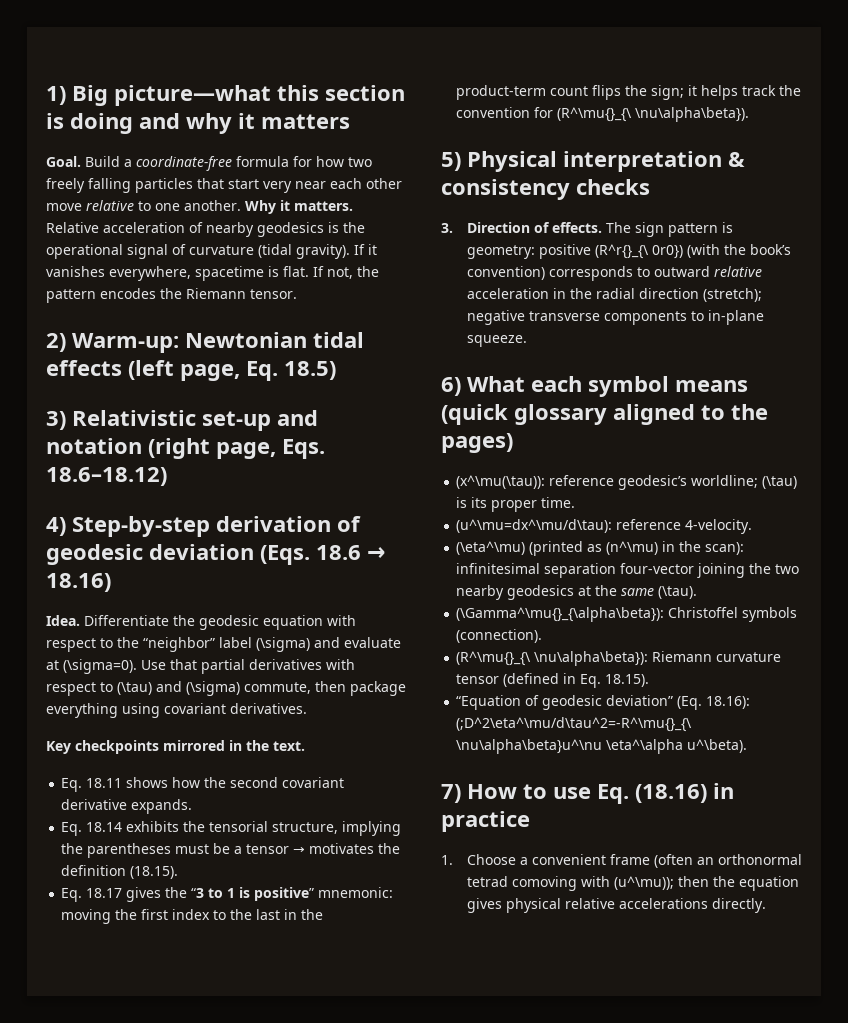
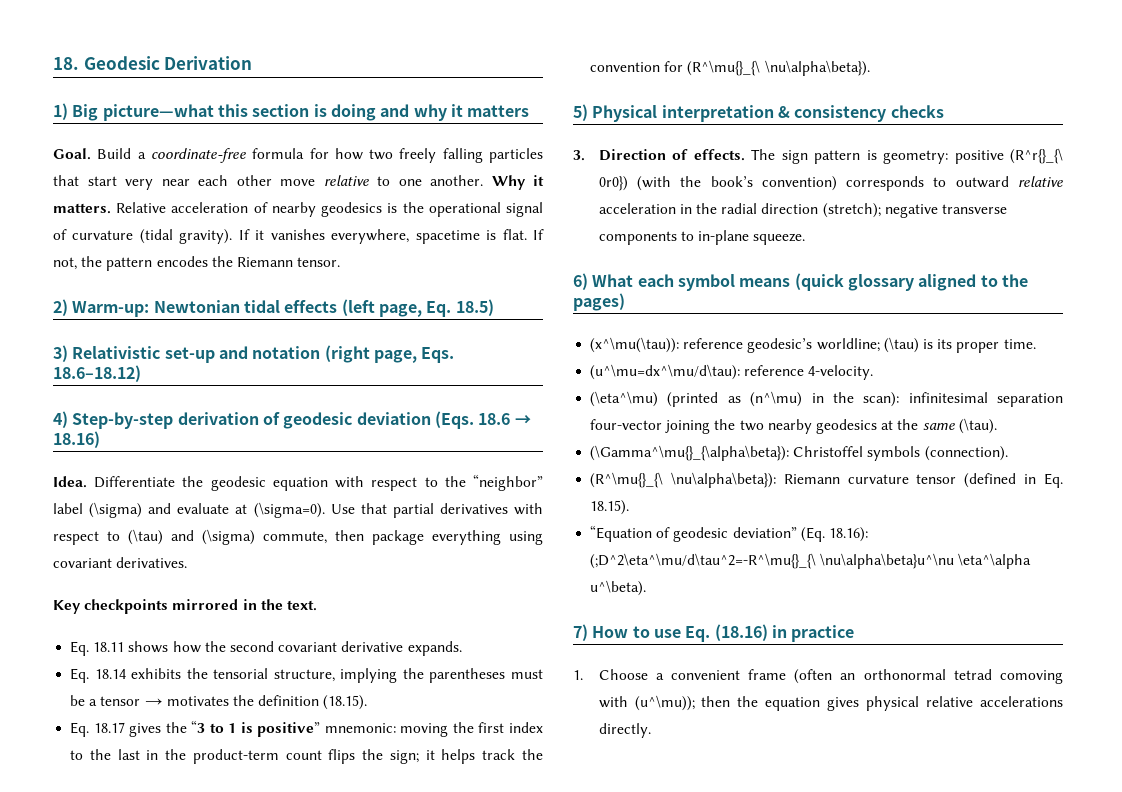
+ 18. Geodesic Derivation

